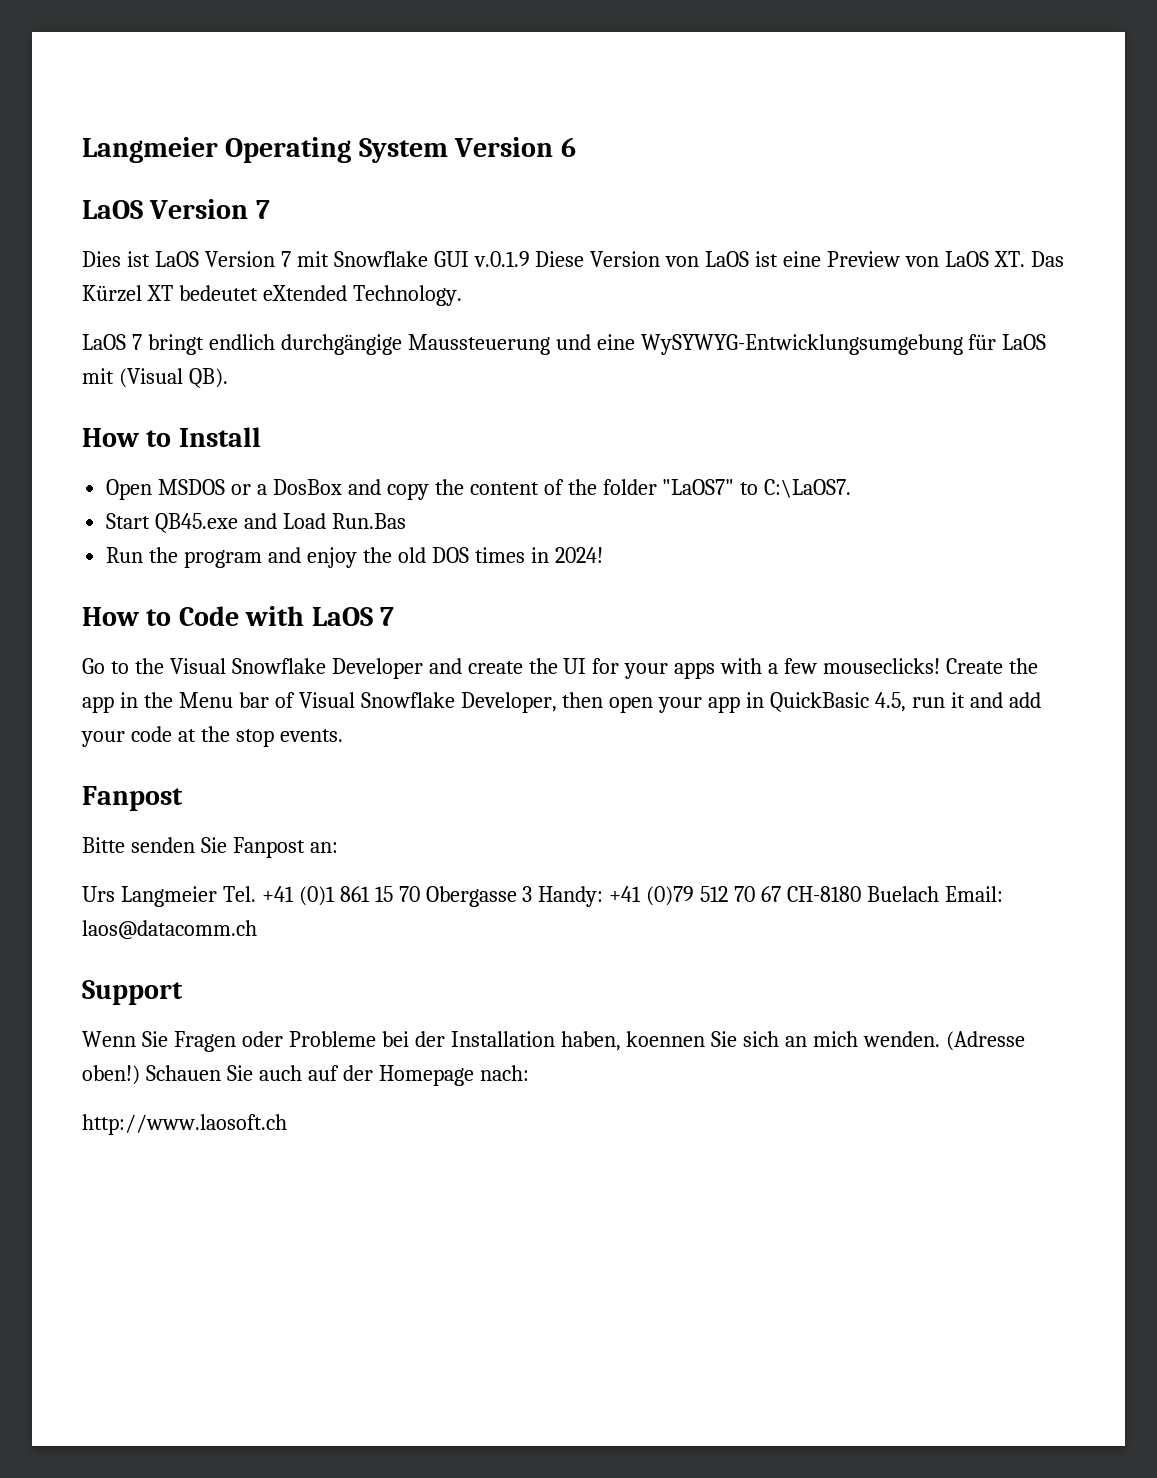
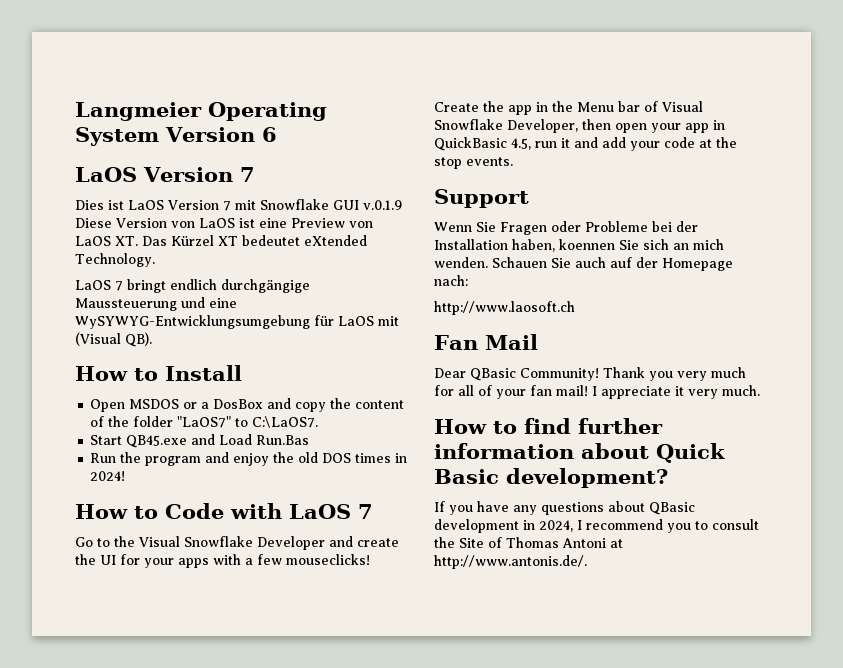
  Create the app in the Menu bar of Visual Snowflake Developer, then open your app in QuickBasic 4.5, run it and add your code at the stop events.
- Fanpost
- Bitte senden Sie Fanpost an:
- Urs Langmeier Tel. +41 (0)1 861 15 70 Obergasse 3 Handy: +41 (0)79 512 70 67 CH-8180 Buelach Email: laos@datacomm.ch
- (Adresse oben!)
+ Fan Mail
+ Dear QBasic Community! Thank you very much for all of your fan mail! I appreciate it very much.
+ How to find further information about Quick Basic development?
+ If you have any questions about QBasic development in 2024, I recommend you to consult the Site of Thomas Antoni at http://www.antonis.de/.

